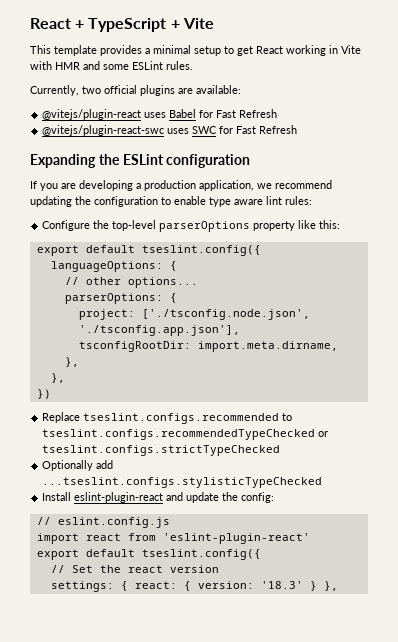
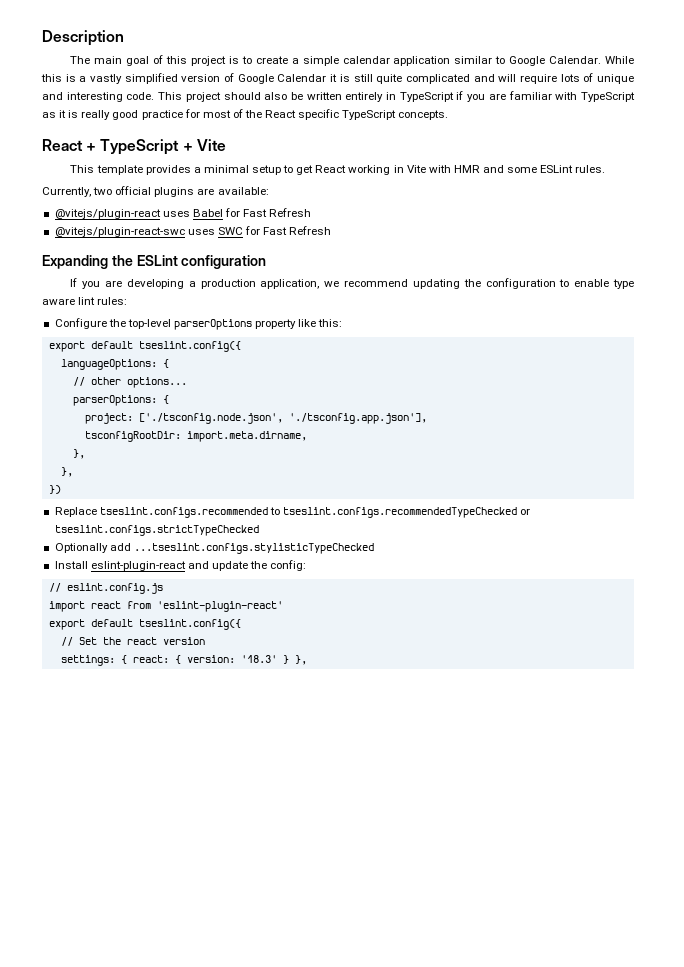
+ Description
+ The main goal of this project is to create a simple calendar application similar to Google Calendar. While this is a vastly simplified version of Google Calendar it is still quite complicated and will require lots of unique and interesting code. This project should also be written entirely in TypeScript if you are familiar with TypeScript as it is really good practice for most of the React specific TypeScript concepts.

